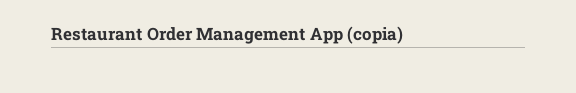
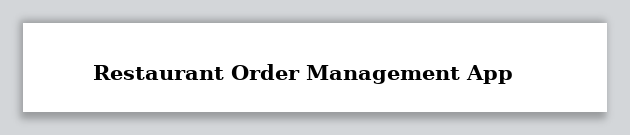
- Restaurant Order Management App (copia)
+ Restaurant Order Management App

